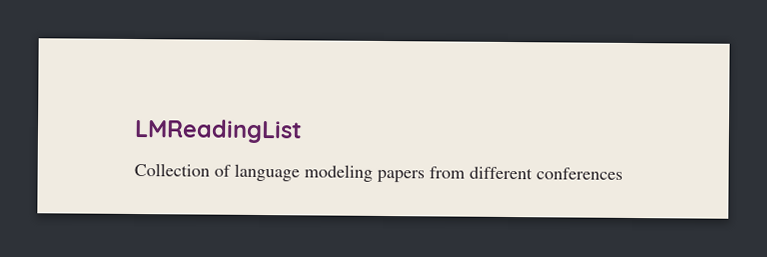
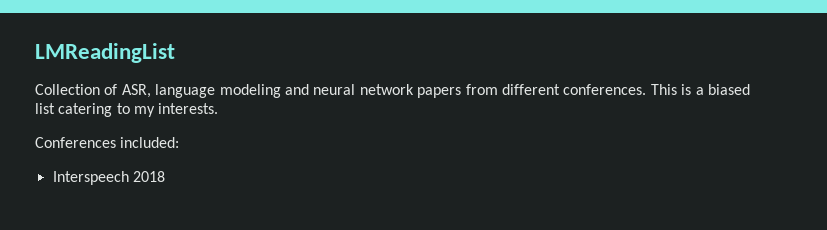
- Collection of language modeling papers from different conferences
+ Collection of ASR, language modeling and neural network papers from different conferences. This is a biased list catering to my interests.
+ Conferences included:
+ Interspeech 2018

